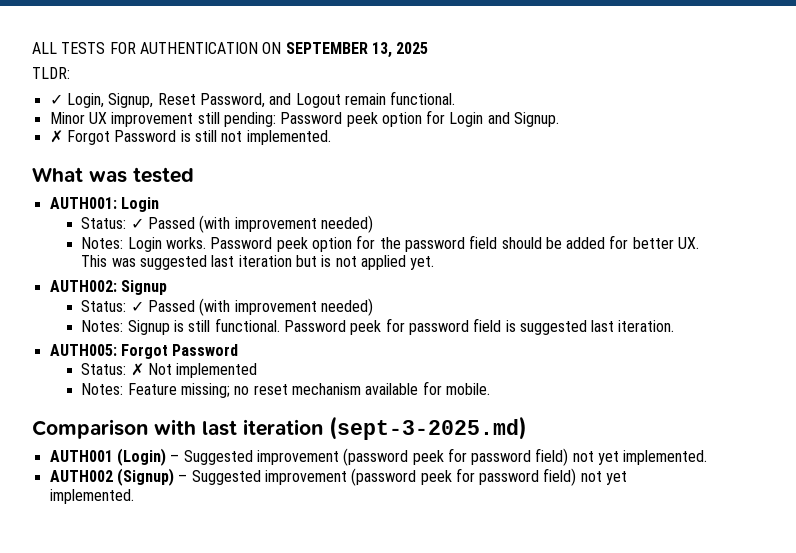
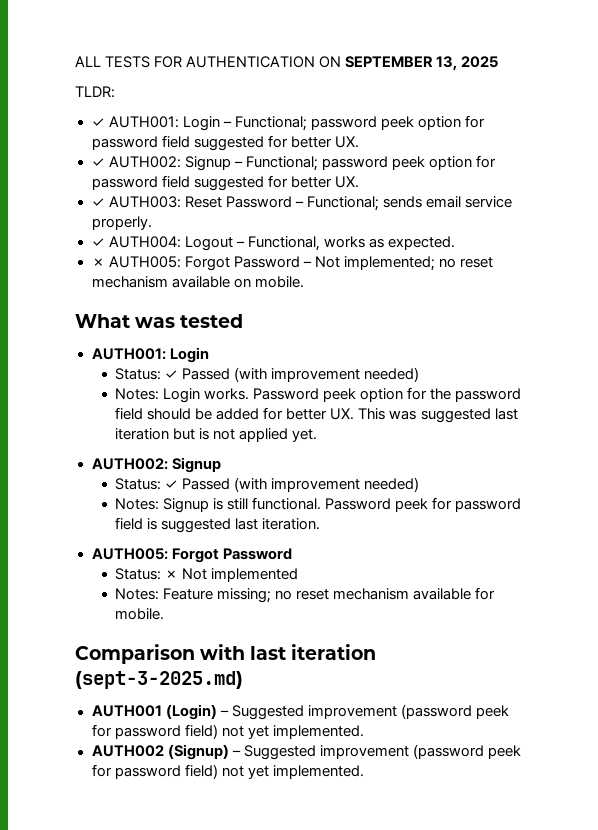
- ✓ Login, Signup, Reset Password, and Logout remain functional.
- Minor UX improvement still pending: Password peek option for Login and Signup.
- ✗ Forgot Password is still not implemented.
+ ✓ AUTH001: Login – Functional; password peek option for password field suggested for better UX.
+ ✓ AUTH002: Signup – Functional; password peek option for password field suggested for better UX.
+ ✓ AUTH003: Reset Password – Functional; sends email service properly.
+ ✓ AUTH004: Logout – Functional, works as expected.
+ ✗ AUTH005: Forgot Password – Not implemented; no reset mechanism available on mobile.

